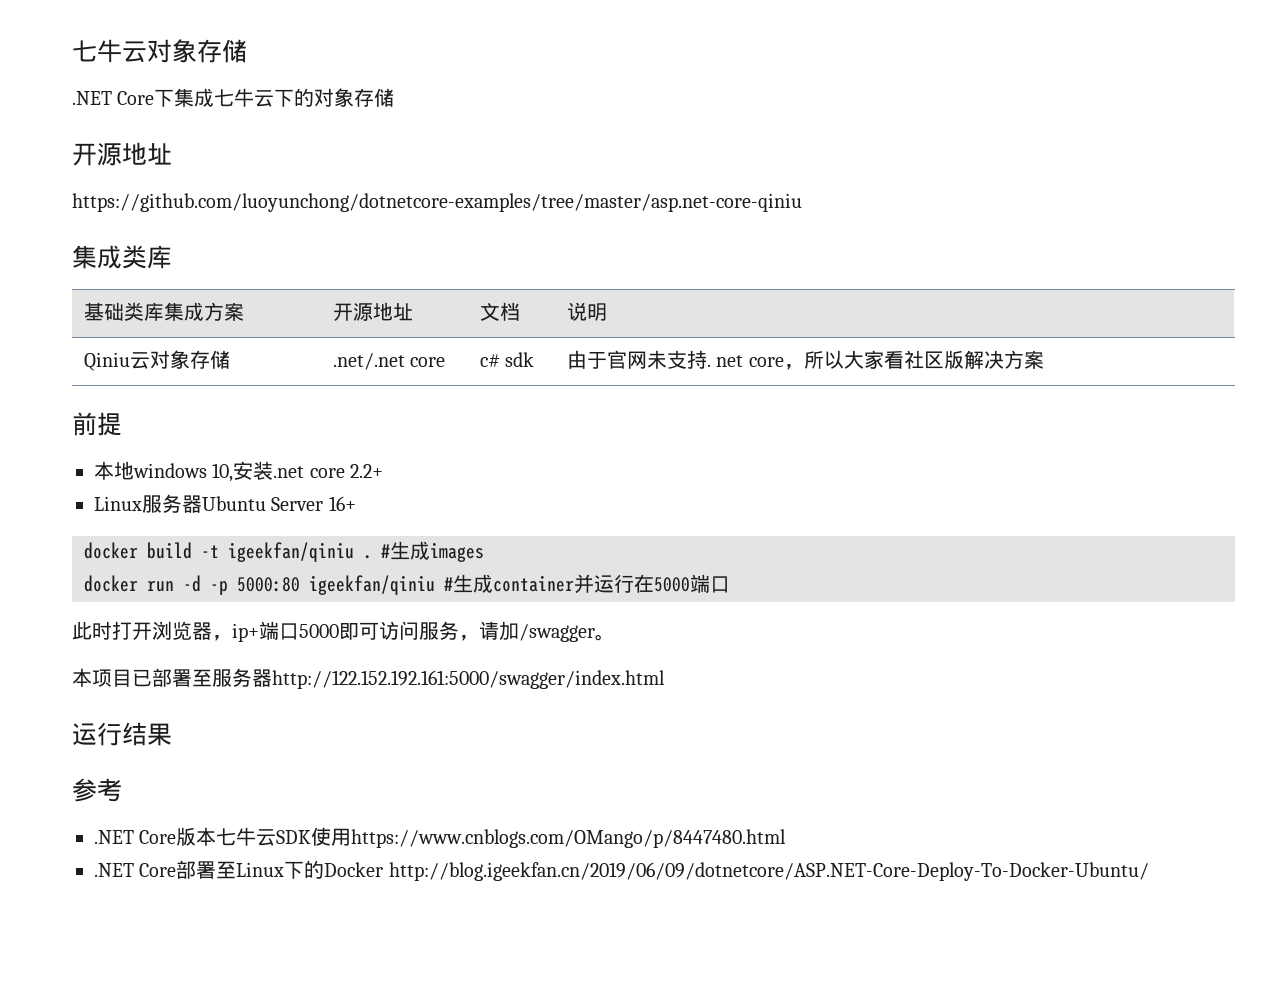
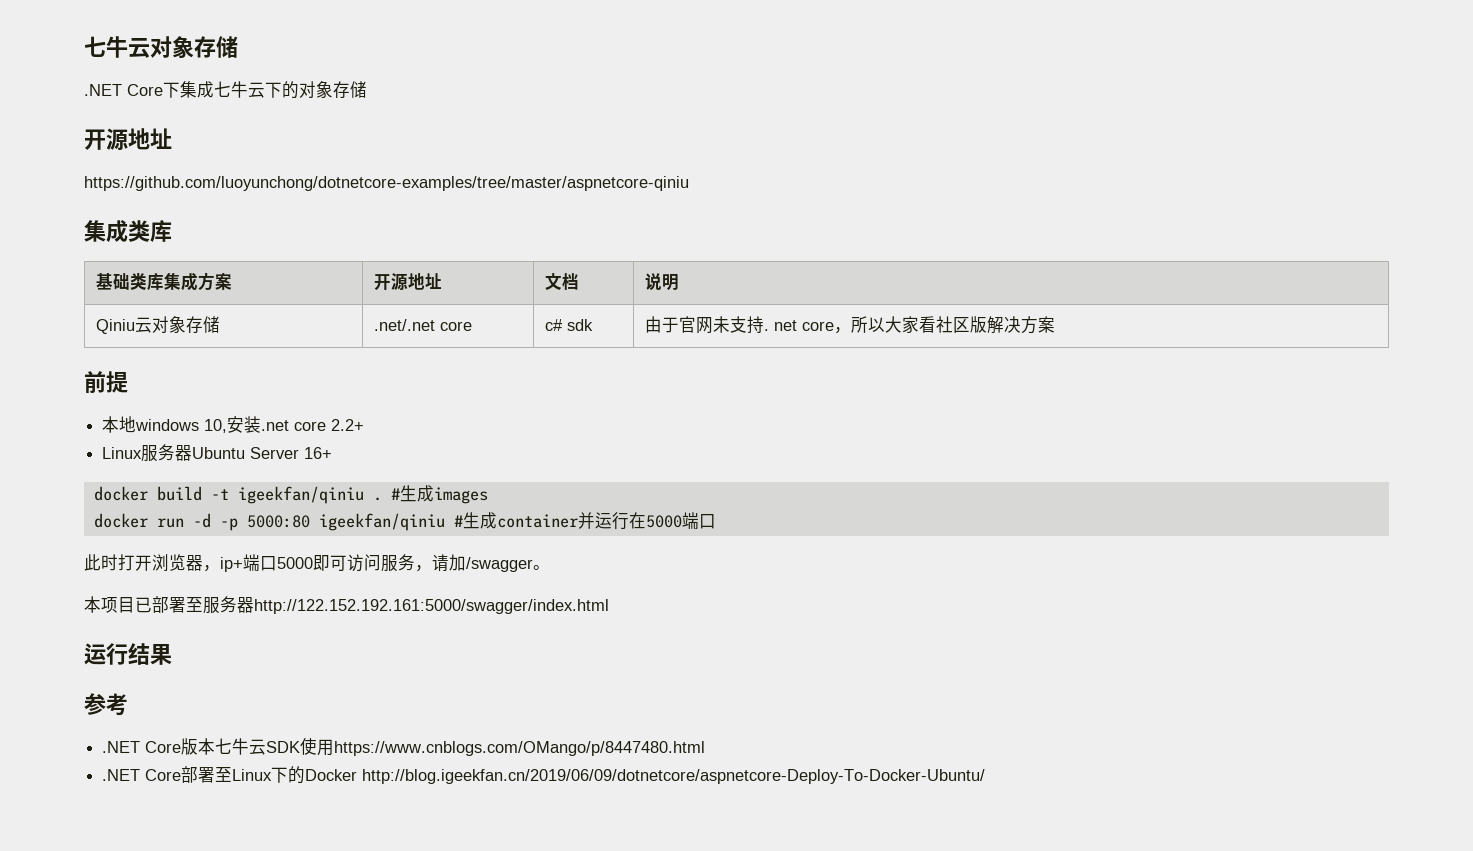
- https://github.com/luoyunchong/dotnetcore-examples/tree/master/asp.net-core-qiniu
+ https://github.com/luoyunchong/dotnetcore-examples/tree/master/aspnetcore-qiniu
- .NET Core部署至Linux下的Docker http://blog.igeekfan.cn/2019/06/09/dotnetcore/ASP.NET-Core-Deploy-To-Docker-Ubuntu/
+ .NET Core部署至Linux下的Docker http://blog.igeekfan.cn/2019/06/09/dotnetcore/aspnetcore-Deploy-To-Docker-Ubuntu/

